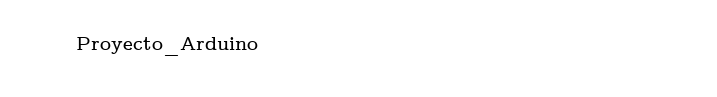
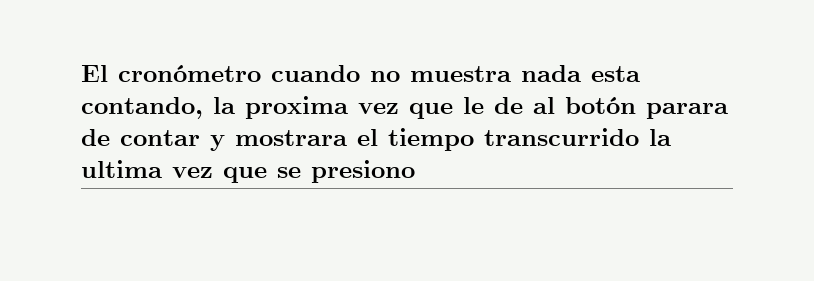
- Proyecto_Arduino
+ El cronómetro cuando no muestra nada esta contando, la proxima vez que le de al botón parara de contar y mostrara el tiempo transcurrido la ultima vez que se presiono

